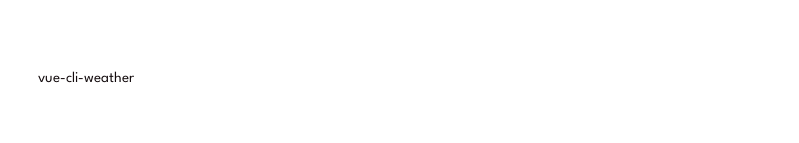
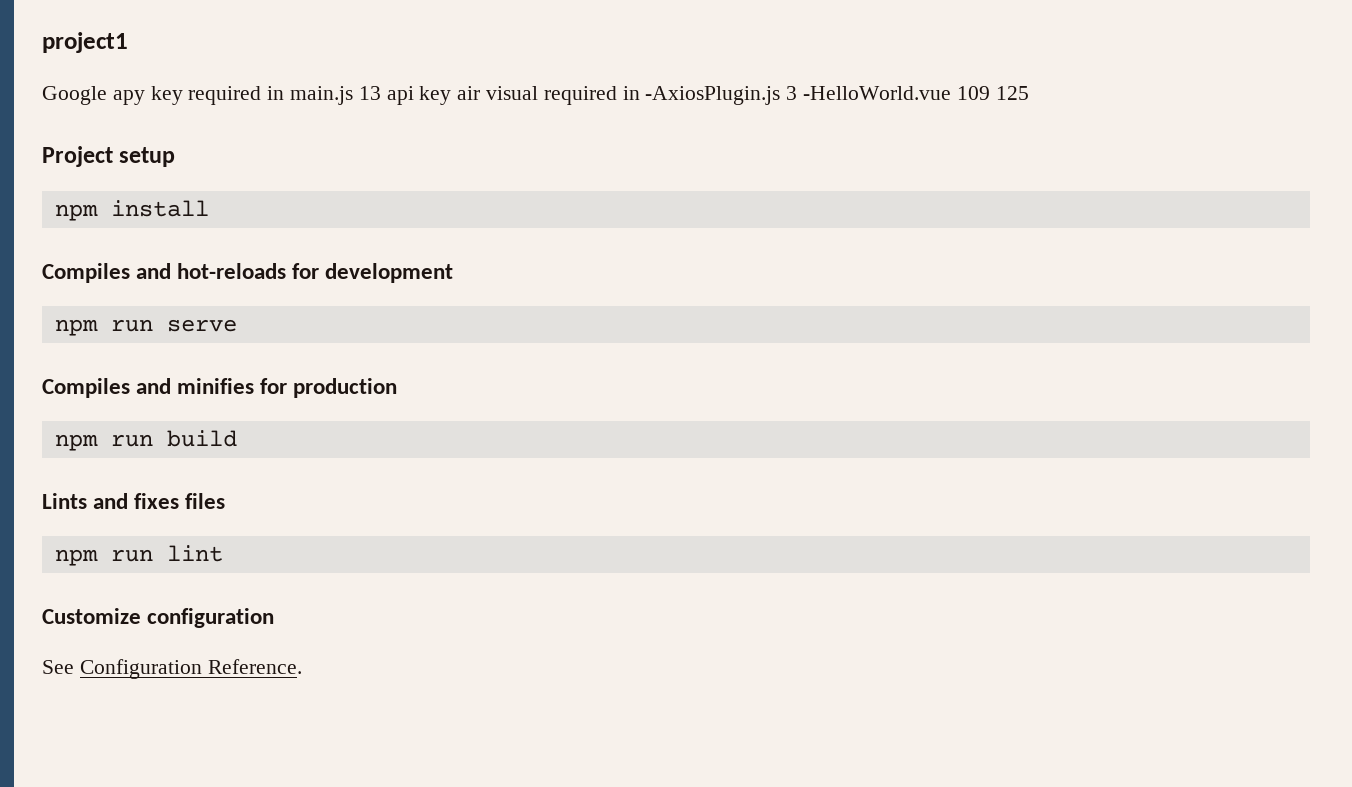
- vue-cli-weather
+ project1
+ Google apy key required in main.js 13 api key air visual required in -AxiosPlugin.js 3 -HelloWorld.vue 109 125
+ Project setup
+ npm install
+ Compiles and hot-reloads for development
+ npm run serve
+ Compiles and minifies for production
+ npm run build
+ Lints and fixes files
+ npm run lint
+ Customize configuration
+ See Configuration Reference.

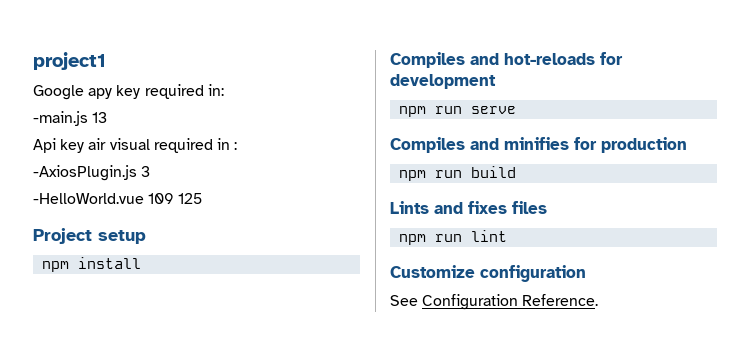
- Google apy key required in main.js 13 api key air visual required in -AxiosPlugin.js 3 -HelloWorld.vue 109 125
+ Google apy key required in:
+ -main.js 13
+ Api key air visual required in :
+ -AxiosPlugin.js 3
+ -HelloWorld.vue 109 125

